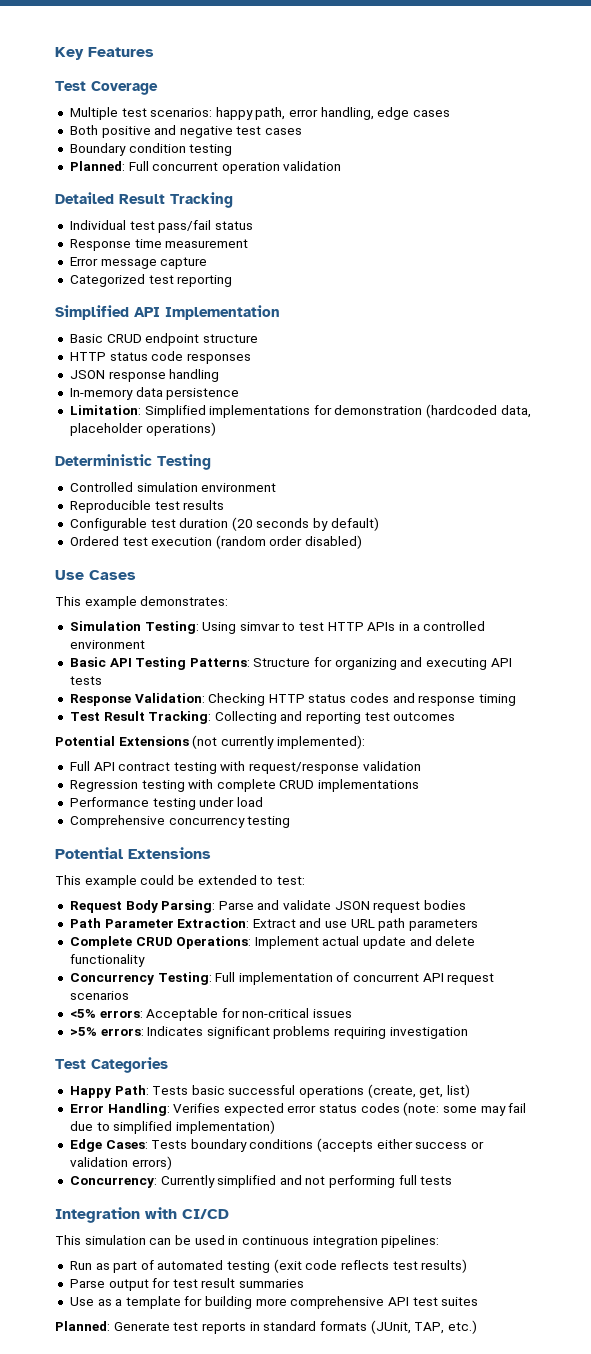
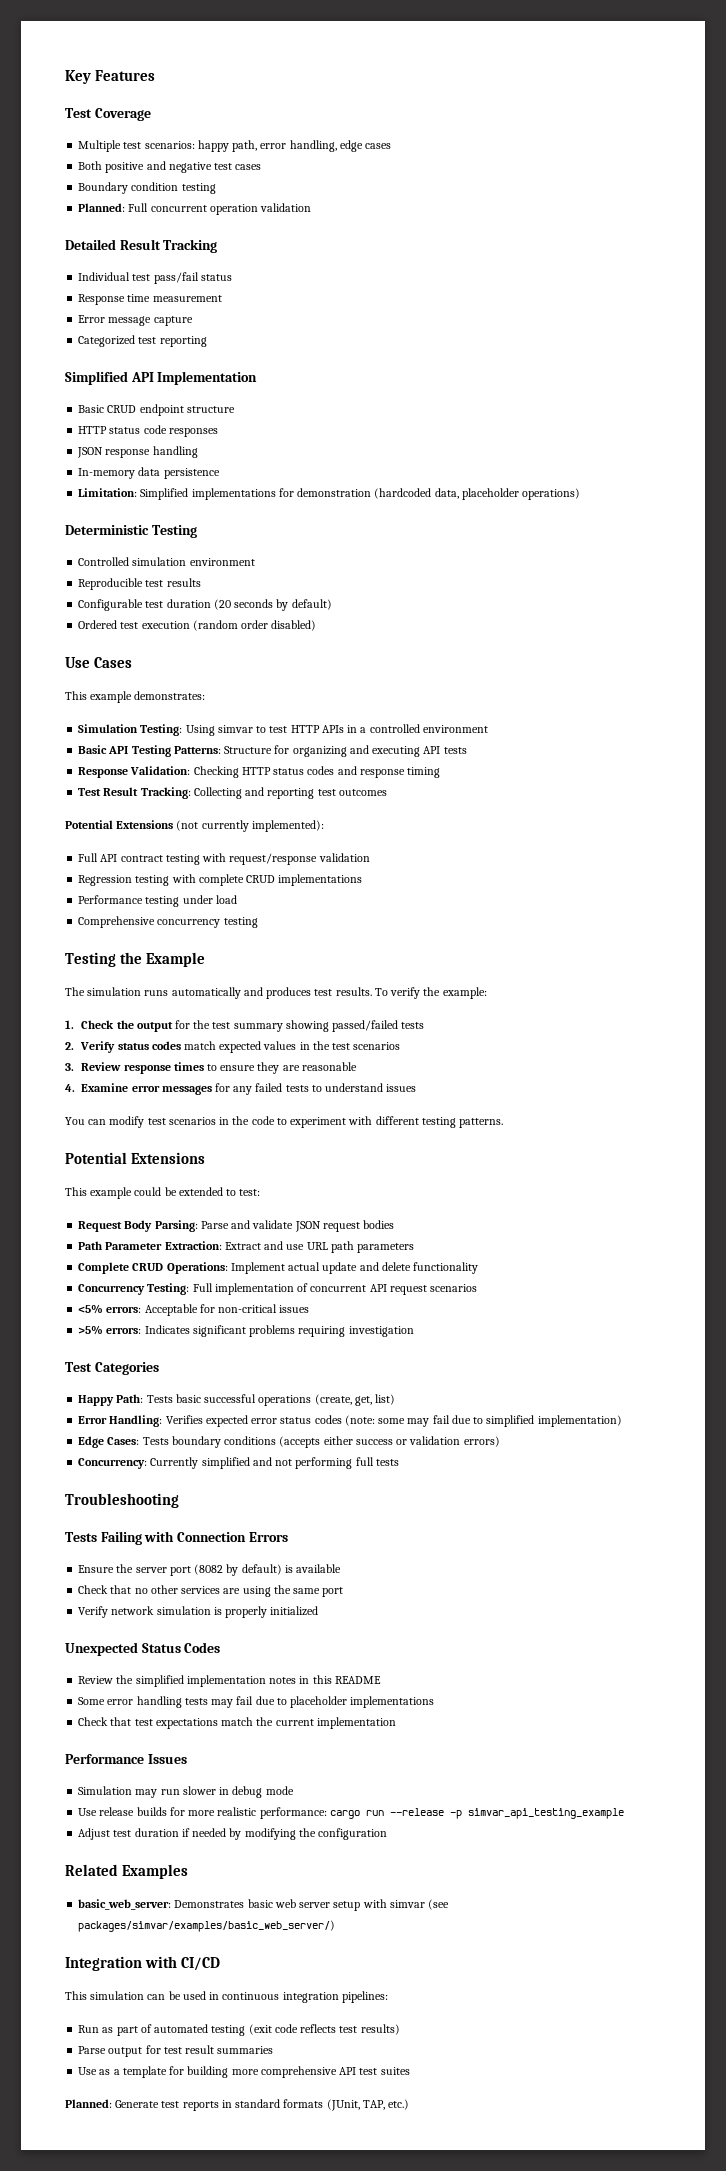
+ Testing the Example
+ The simulation runs automatically and produces test results. To verify the example:
+ 1. Check the output for the test summary showing passed/failed tests
+ 2. Verify status codes match expected values in the test scenarios
+ 3. Review response times to ensure they are reasonable
+ 4. Examine error messages for any failed tests to understand issues
+ You can modify test scenarios in the code to experiment with different testing patterns.
+ Troubleshooting
+ Tests Failing with Connection Errors
+ Ensure the server port (8082 by default) is available
+ Check that no other services are using the same port
+ Verify network simulation is properly initialized
+ Unexpected Status Codes
+ Review the simplified implementation notes in this README
+ Some error handling tests may fail due to placeholder implementations
+ Check that test expectations match the current implementation
+ Performance Issues
+ Simulation may run slower in debug mode
+ Use release builds for more realistic performance: cargo run --release -p simvar_api_testing_example
+ Adjust test duration if needed by modifying the configuration
+ Related Examples
+ basic_web_server: Demonstrates basic web server setup with simvar (see packages/simvar/examples/basic_web_server/)

